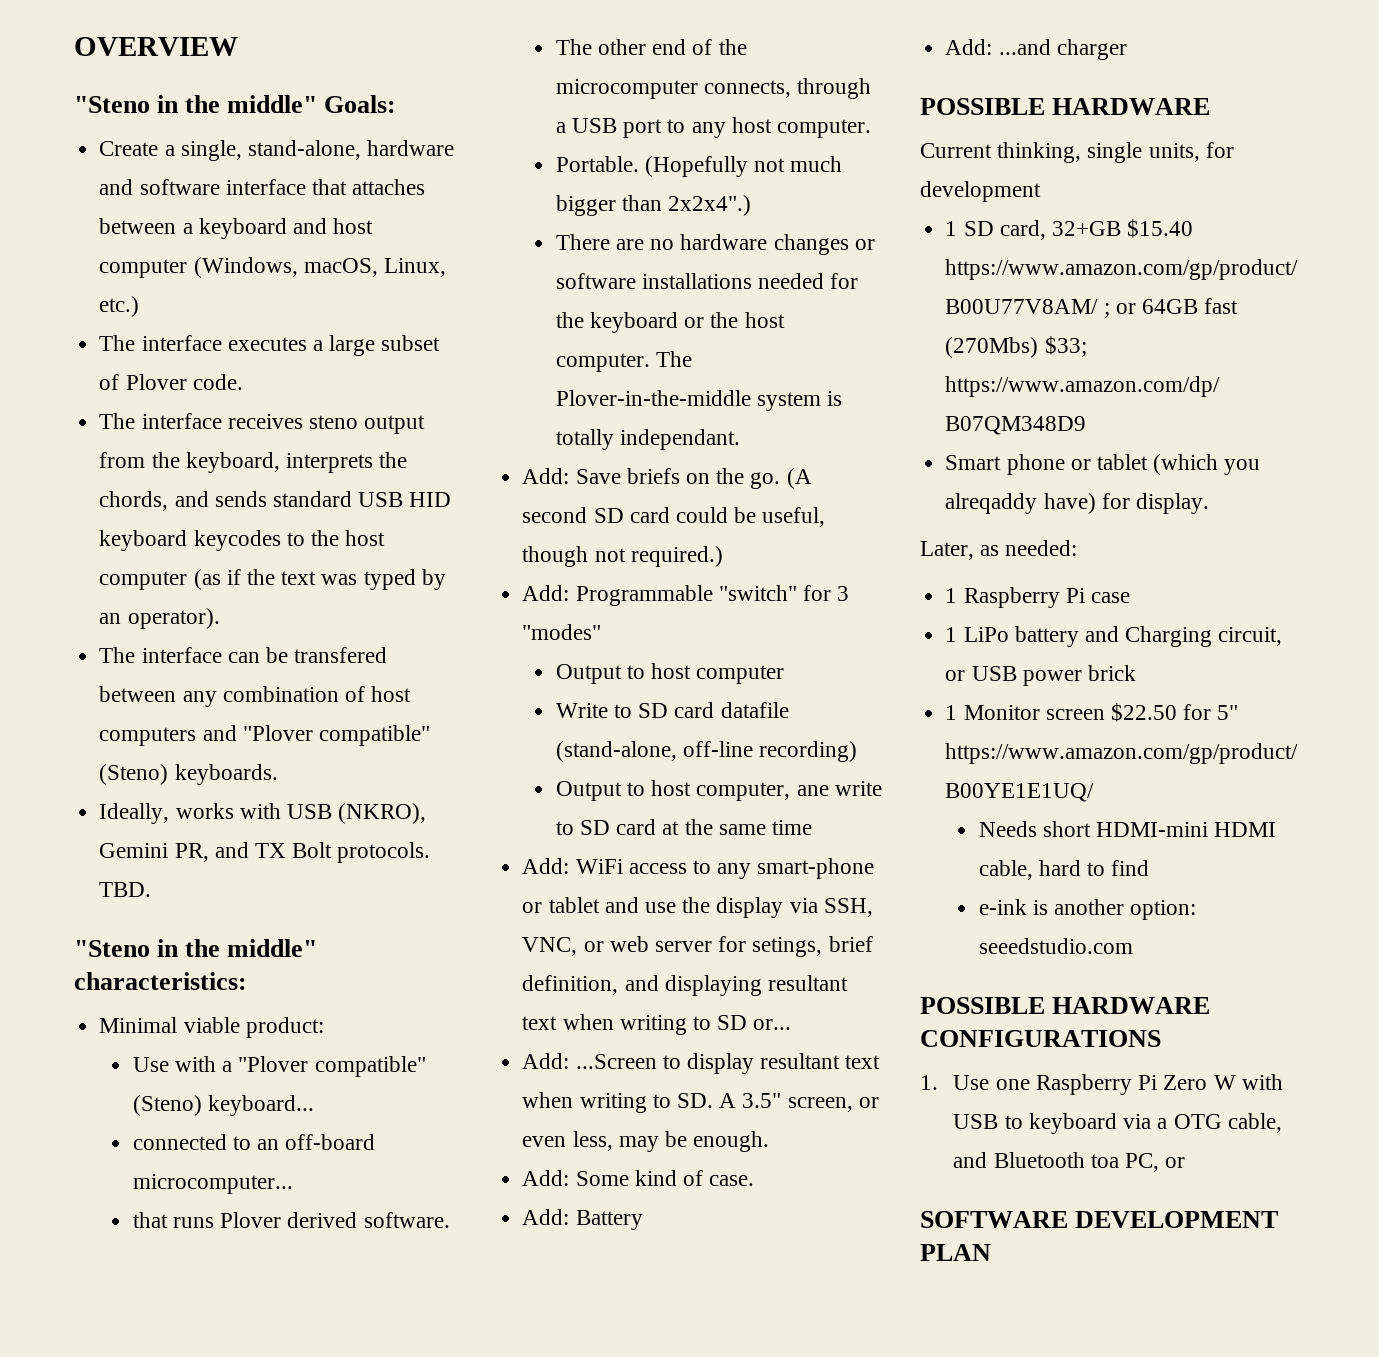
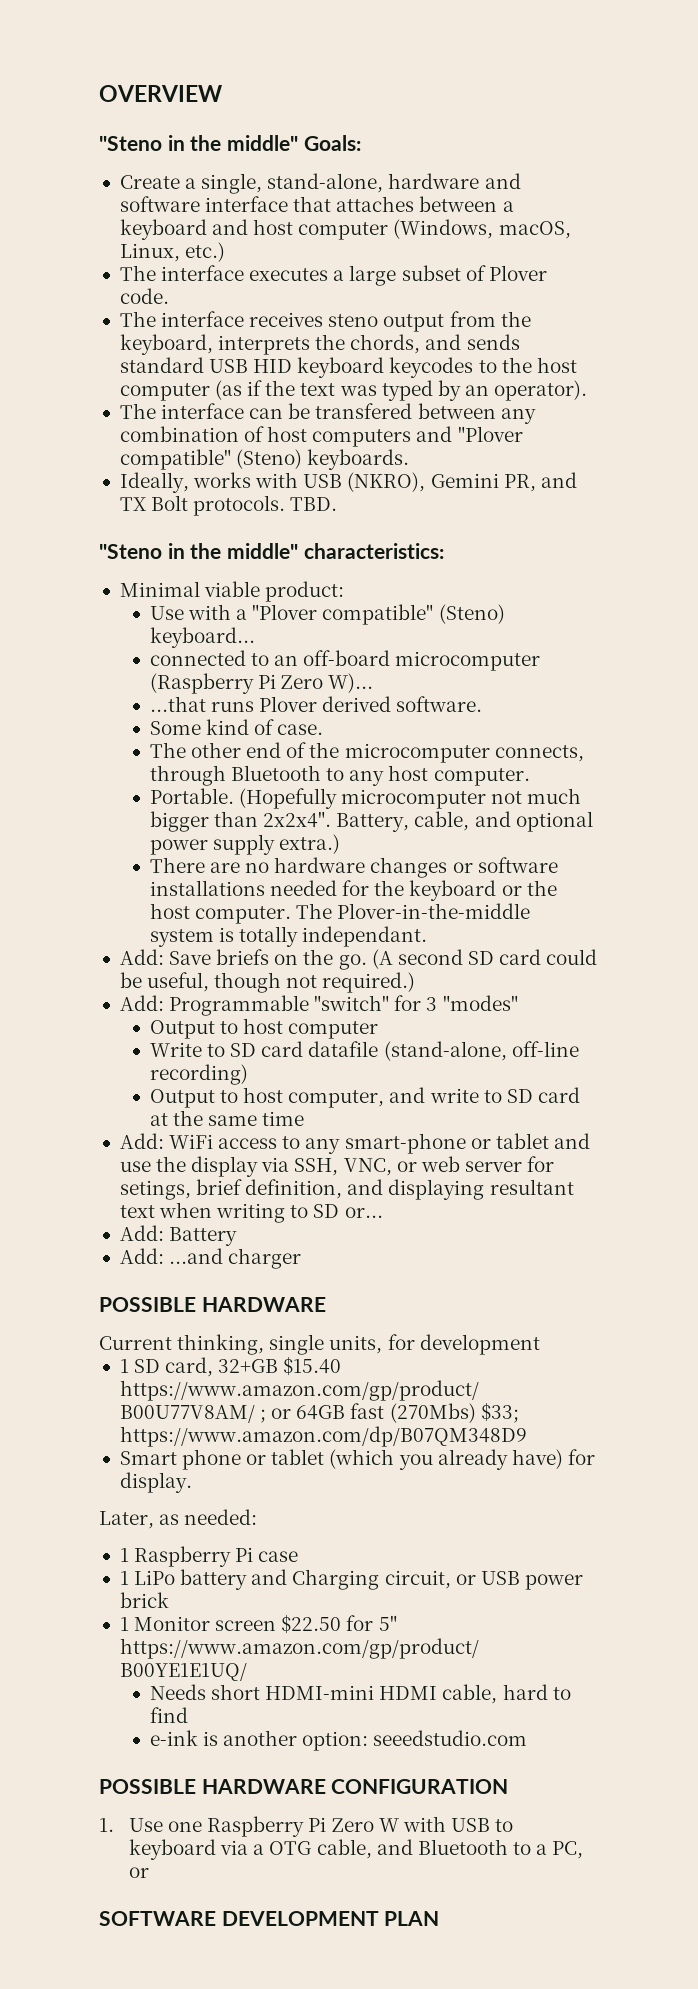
- connected to an off-board microcomputer...
- that runs Plover derived software.
+ connected to an off-board microcomputer (Raspberry Pi Zero W)...
+ ...that runs Plover derived software.
+ Some kind of case.
- The other end of the microcomputer connects, through a USB port to any host computer.
+ The other end of the microcomputer connects, through Bluetooth to any host computer.
- (Hopefully not much bigger than 2x2x4".)
+ (Hopefully microcomputer not much bigger than 2x2x4". Battery, cable, and optional power supply extra.)
- Output to host computer, ane write to SD card at the same time
+ Output to host computer, and write to SD card at the same time
- Add: ...Screen to display resultant text when writing to SD. A 3.5" screen, or even less, may be enough.
- Add: Some kind of case.
- Smart phone or tablet (which you alreqaddy have) for display.
+ Smart phone or tablet (which you already have) for display.
- POSSIBLE HARDWARE CONFIGURATIONS
+ POSSIBLE HARDWARE CONFIGURATION
- 1. Use one Raspberry Pi Zero W with USB to keyboard via a OTG cable, and Bluetooth toa PC, or
+ 1. Use one Raspberry Pi Zero W with USB to keyboard via a OTG cable, and Bluetooth to a PC, or

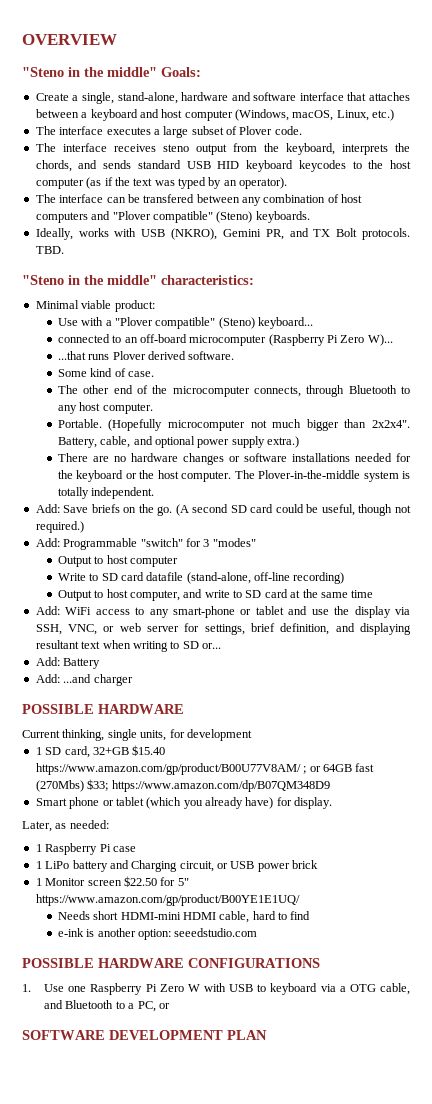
- The Plover-in-the-middle system is totally independant.
+ The Plover-in-the-middle system is totally independent.
- Add: WiFi access to any smart-phone or tablet and use the display via SSH, VNC, or web server for setings, brief definition, and displaying resultant text when writing to SD or...
+ Add: WiFi access to any smart-phone or tablet and use the display via SSH, VNC, or web server for settings, brief definition, and displaying resultant text when writing to SD or...
- POSSIBLE HARDWARE CONFIGURATION
+ POSSIBLE HARDWARE CONFIGURATIONS

